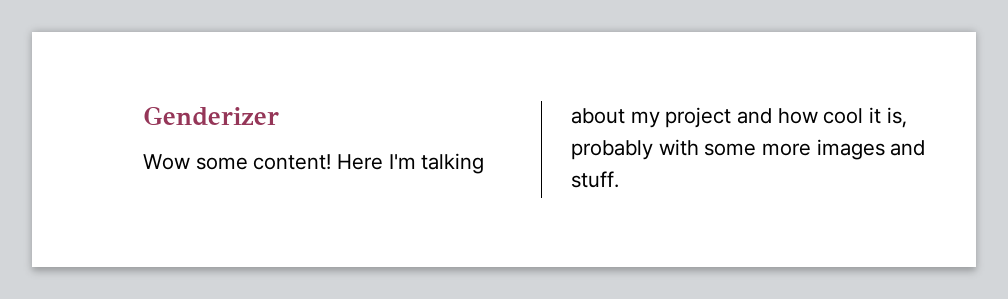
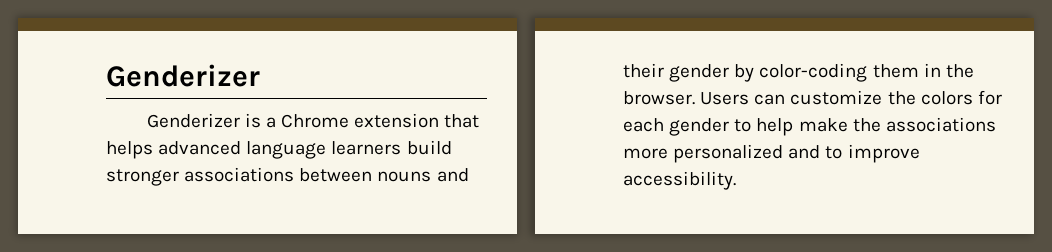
- Wow some content! Here I'm talking about my project and how cool it is, probably with some more images and stuff.
+ Genderizer is a Chrome extension that helps advanced language learners build stronger associations between nouns and their gender by color-coding them in the browser. Users can customize the colors for each gender to help make the associations more personalized and to improve accessibility.

